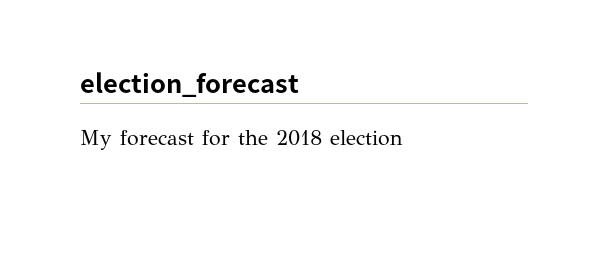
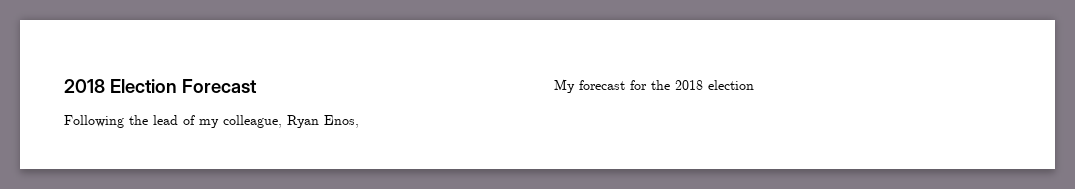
- election_forecast
+ 2018 Election Forecast
+ Following the lead of my colleague, Ryan Enos,

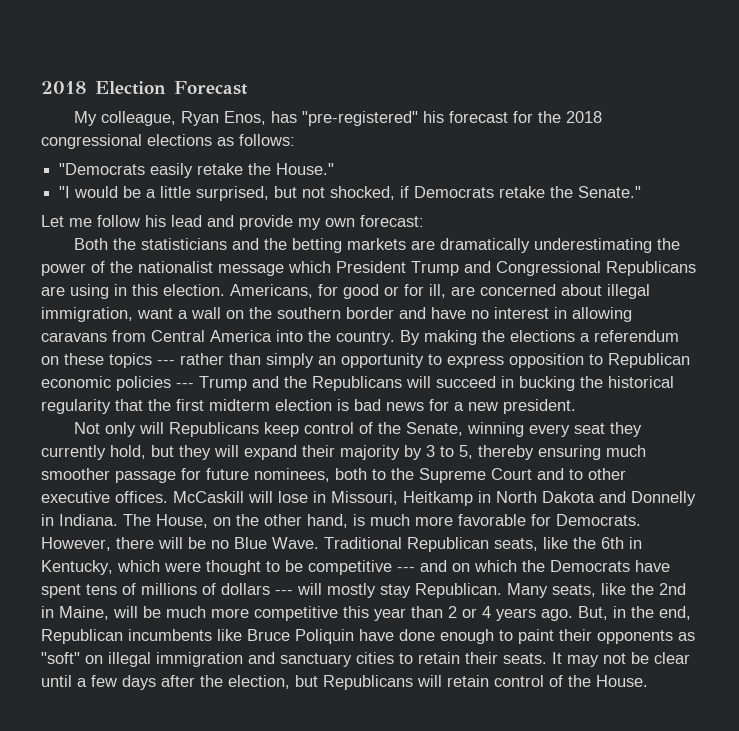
- Following the lead of my colleague, Ryan Enos,
- My forecast for the 2018 election
+ My colleague, Ryan Enos, has "pre-registered" his forecast for the 2018 congressional elections as follows:
+ "Democrats easily retake the House."
+ "I would be a little surprised, but not shocked, if Democrats retake the Senate."
+ Let me follow his lead and provide my own forecast:
+ Both the statisticians and the betting markets are dramatically underestimating the power of the nationalist message which President Trump and Congressional Republicans are using in this election. Americans, for good or for ill, are concerned about illegal immigration, want a wall on the southern border and have no interest in allowing caravans from Central America into the country. By making the elections a referendum on these topics --- rather than simply an opportunity to express opposition to Republican economic policies --- Trump and the Republicans will succeed in bucking the historical regularity that the first midterm election is bad news for a new president.
+ Not only will Republicans keep control of the Senate, winning every seat they currently hold, but they will expand their majority by 3 to 5, thereby ensuring much smoother passage for future nominees, both to the Supreme Court and to other executive offices. McCaskill will lose in Missouri, Heitkamp in North Dakota and Donnelly in Indiana. The House, on the other hand, is much more favorable for Democrats. However, there will be no Blue Wave. Traditional Republican seats, like the 6th in Kentucky, which were thought to be competitive --- and on which the Democrats have spent tens of millions of dollars --- will mostly stay Republican. Many seats, like the 2nd in Maine, will be much more competitive this year than 2 or 4 years ago. But, in the end, Republican incumbents like Bruce Poliquin have done enough to paint their opponents as "soft" on illegal immigration and sanctuary cities to retain their seats. It may not be clear until a few days after the election, but Republicans will retain control of the House.

